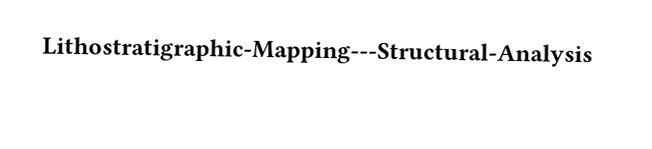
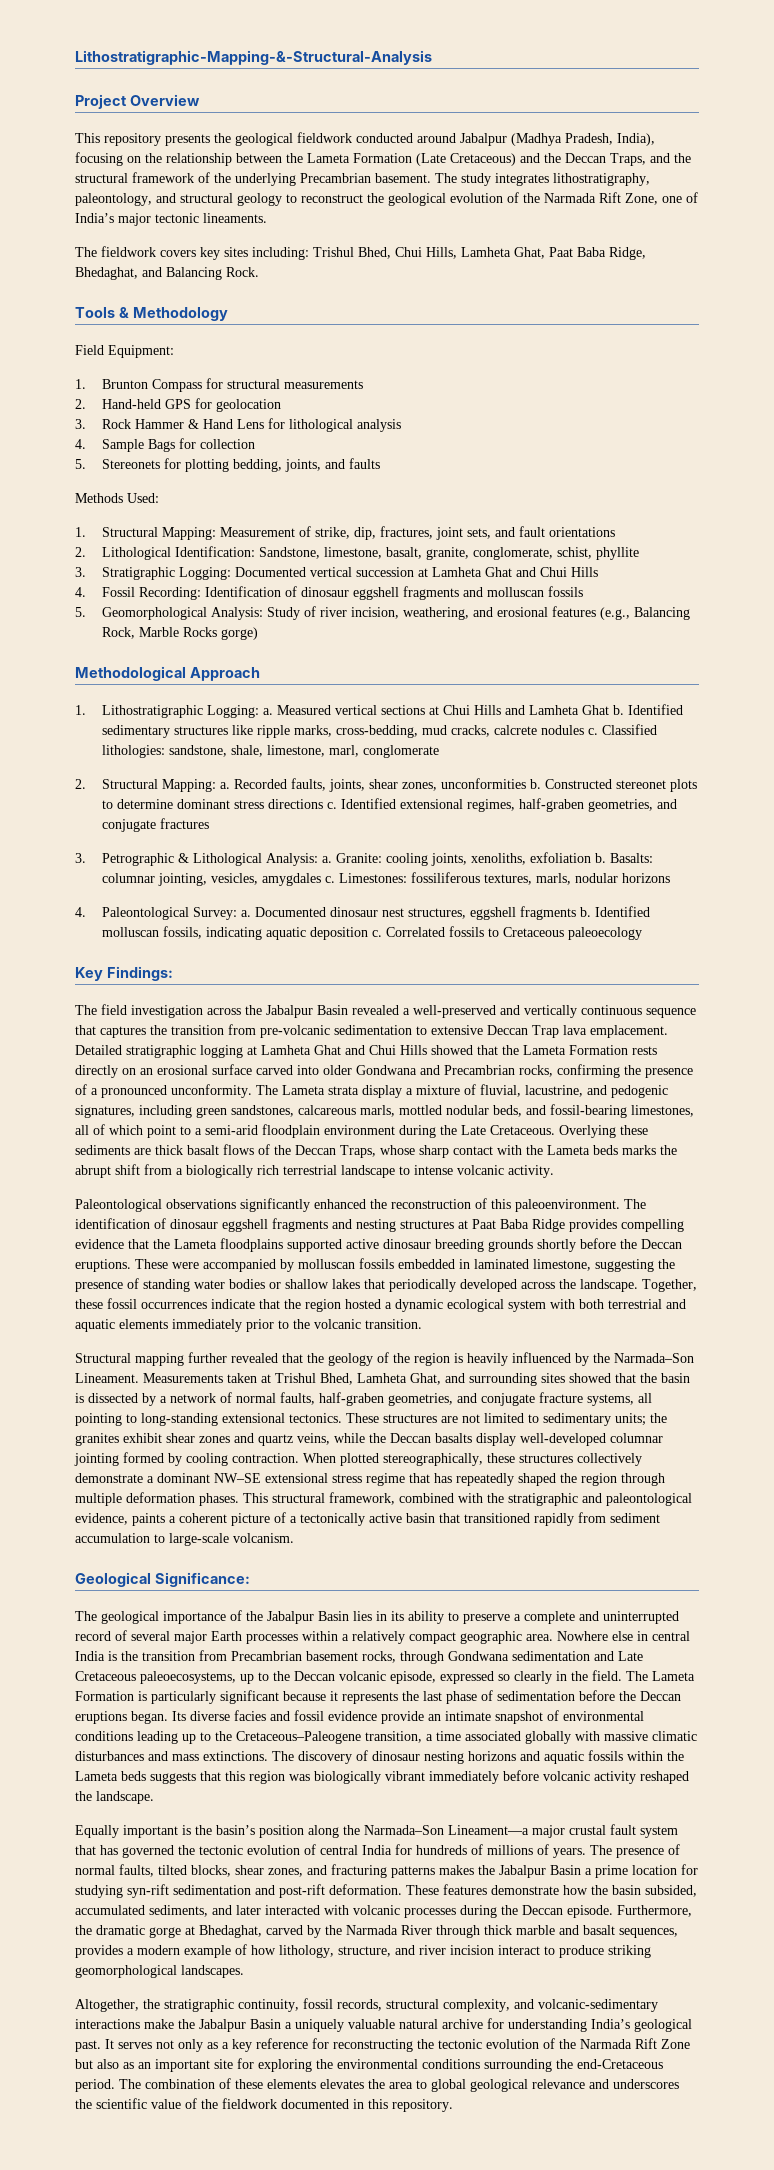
- Lithostratigraphic-Mapping---Structural-Analysis
+ Lithostratigraphic-Mapping-&-Structural-Analysis
+ Project Overview
+ This repository presents the geological fieldwork conducted around Jabalpur (Madhya Pradesh, India), focusing on the relationship between the Lameta Formation (Late Cretaceous) and the Deccan Traps, and the structural framework of the underlying Precambrian basement. The study integrates lithostratigraphy, paleontology, and structural geology to reconstruct the geological evolution of the Narmada Rift Zone, one of India’s major tectonic lineaments.
+ The fieldwork covers key sites including: Trishul Bhed, Chui Hills, Lamheta Ghat, Paat Baba Ridge, Bhedaghat, and Balancing Rock.
+ Tools & Methodology
+ Field Equipment:
+ 1. Brunton Compass for structural measurements
+ 2. Hand-held GPS for geolocation
+ 3. Rock Hammer & Hand Lens for lithological analysis
+ 4. Sample Bags for collection
+ 5. Stereonets for plotting bedding, joints, and faults
+ Methods Used:
+ 1. Structural Mapping: Measurement of strike, dip, fractures, joint sets, and fault orientations
+ 2. Lithological Identification: Sandstone, limestone, basalt, granite, conglomerate, schist, phyllite
+ 3. Stratigraphic Logging: Documented vertical succession at Lamheta Ghat and Chui Hills
+ 4. Fossil Recording: Identification of dinosaur eggshell fragments and molluscan fossils
+ 5. Geomorphological Analysis: Study of river incision, weathering, and erosional features (e.g., Balancing Rock, Marble Rocks gorge)
+ Methodological Approach
+ 1. Lithostratigraphic Logging: a. Measured vertical sections at Chui Hills and Lamheta Ghat b. Identified sedimentary structures like ripple marks, cross-bedding, mud cracks, calcrete nodules c. Classified lithologies: sandstone, shale, limestone, marl, conglomerate
+ 2. Structural Mapping: a. Recorded faults, joints, shear zones, unconformities b. Constructed stereonet plots to determine dominant stress directions c. Identified extensional regimes, half-graben geometries, and conjugate fractures
+ 3. Petrographic & Lithological Analysis: a. Granite: cooling joints, xenoliths, exfoliation b. Basalts: columnar jointing, vesicles, amygdales c. Limestones: fossiliferous textures, marls, nodular horizons
+ 4. Paleontological Survey: a. Documented dinosaur nest structures, eggshell fragments b. Identified molluscan fossils, indicating aquatic deposition c. Correlated fossils to Cretaceous paleoecology
+ Key Findings:
+ The field investigation across the Jabalpur Basin revealed a well-preserved and vertically continuous sequence that captures the transition from pre-volcanic sedimentation to extensive Deccan Trap lava emplacement. Detailed stratigraphic logging at Lamheta Ghat and Chui Hills showed that the Lameta Formation rests directly on an erosional surface carved into older Gondwana and Precambrian rocks, confirming the presence of a pronounced unconformity. The Lameta strata display a mixture of fluvial, lacustrine, and pedogenic signatures, including green sandstones, calcareous marls, mottled nodular beds, and fossil-bearing limestones, all of which point to a semi-arid floodplain environment during the Late Cretaceous. Overlying these sediments are thick basalt flows of the Deccan Traps, whose sharp contact with the Lameta beds marks the abrupt shift from a biologically rich terrestrial landscape to intense volcanic activity.
+ Paleontological observations significantly enhanced the reconstruction of this paleoenvironment. The identification of dinosaur eggshell fragments and nesting structures at Paat Baba Ridge provides compelling evidence that the Lameta floodplains supported active dinosaur breeding grounds shortly before the Deccan eruptions. These were accompanied by molluscan fossils embedded in laminated limestone, suggesting the presence of standing water bodies or shallow lakes that periodically developed across the landscape. Together, these fossil occurrences indicate that the region hosted a dynamic ecological system with both terrestrial and aquatic elements immediately prior to the volcanic transition.
+ Structural mapping further revealed that the geology of the region is heavily influenced by the Narmada–Son Lineament. Measurements taken at Trishul Bhed, Lamheta Ghat, and surrounding sites showed that the basin is dissected by a network of normal faults, half-graben geometries, and conjugate fracture systems, all pointing to long-standing extensional tectonics. These structures are not limited to sedimentary units; the granites exhibit shear zones and quartz veins, while the Deccan basalts display well-developed columnar jointing formed by cooling contraction. When plotted stereographically, these structures collectively demonstrate a dominant NW–SE extensional stress regime that has repeatedly shaped the region through multiple deformation phases. This structural framework, combined with the stratigraphic and paleontological evidence, paints a coherent picture of a tectonically active basin that transitioned rapidly from sediment accumulation to large-scale volcanism.
+ Geological Significance:
+ The geological importance of the Jabalpur Basin lies in its ability to preserve a complete and uninterrupted record of several major Earth processes within a relatively compact geographic area. Nowhere else in central India is the transition from Precambrian basement rocks, through Gondwana sedimentation and Late Cretaceous paleoecosystems, up to the Deccan volcanic episode, expressed so clearly in the field. The Lameta Formation is particularly significant because it represents the last phase of sedimentation before the Deccan eruptions began. Its diverse facies and fossil evidence provide an intimate snapshot of environmental conditions leading up to the Cretaceous–Paleogene transition, a time associated globally with massive climatic disturbances and mass extinctions. The discovery of dinosaur nesting horizons and aquatic fossils within the Lameta beds suggests that this region was biologically vibrant immediately before volcanic activity reshaped the landscape.
+ Equally important is the basin’s position along the Narmada–Son Lineament—a major crustal fault system that has governed the tectonic evolution of central India for hundreds of millions of years. The presence of normal faults, tilted blocks, shear zones, and fracturing patterns makes the Jabalpur Basin a prime location for studying syn-rift sedimentation and post-rift deformation. These features demonstrate how the basin subsided, accumulated sediments, and later interacted with volcanic processes during the Deccan episode. Furthermore, the dramatic gorge at Bhedaghat, carved by the Narmada River through thick marble and basalt sequences, provides a modern example of how lithology, structure, and river incision interact to produce striking geomorphological landscapes.
+ Altogether, the stratigraphic continuity, fossil records, structural complexity, and volcanic-sedimentary interactions make the Jabalpur Basin a uniquely valuable natural archive for understanding India’s geological past. It serves not only as a key reference for reconstructing the tectonic evolution of the Narmada Rift Zone but also as an important site for exploring the environmental conditions surrounding the end-Cretaceous period. The combination of these elements elevates the area to global geological relevance and underscores the scientific value of the fieldwork documented in this repository.

